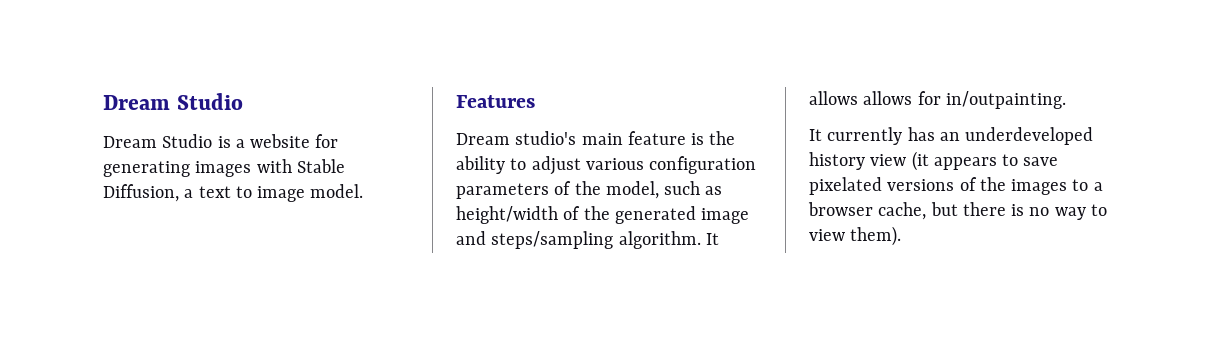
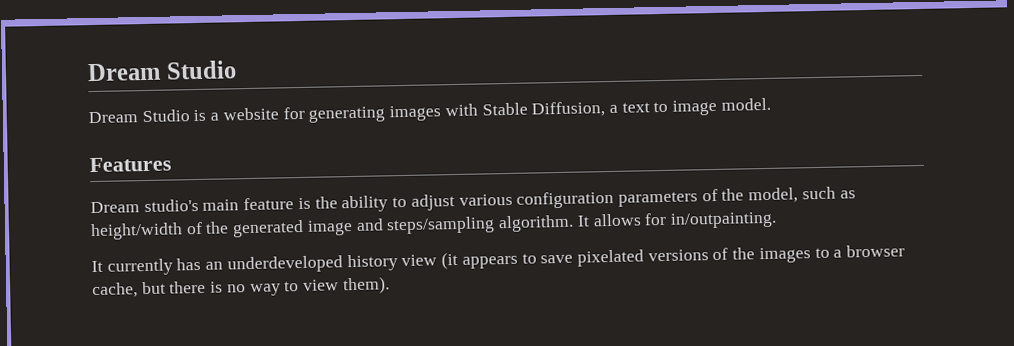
- It allows allows for in/outpainting.
+ It allows for in/outpainting.

